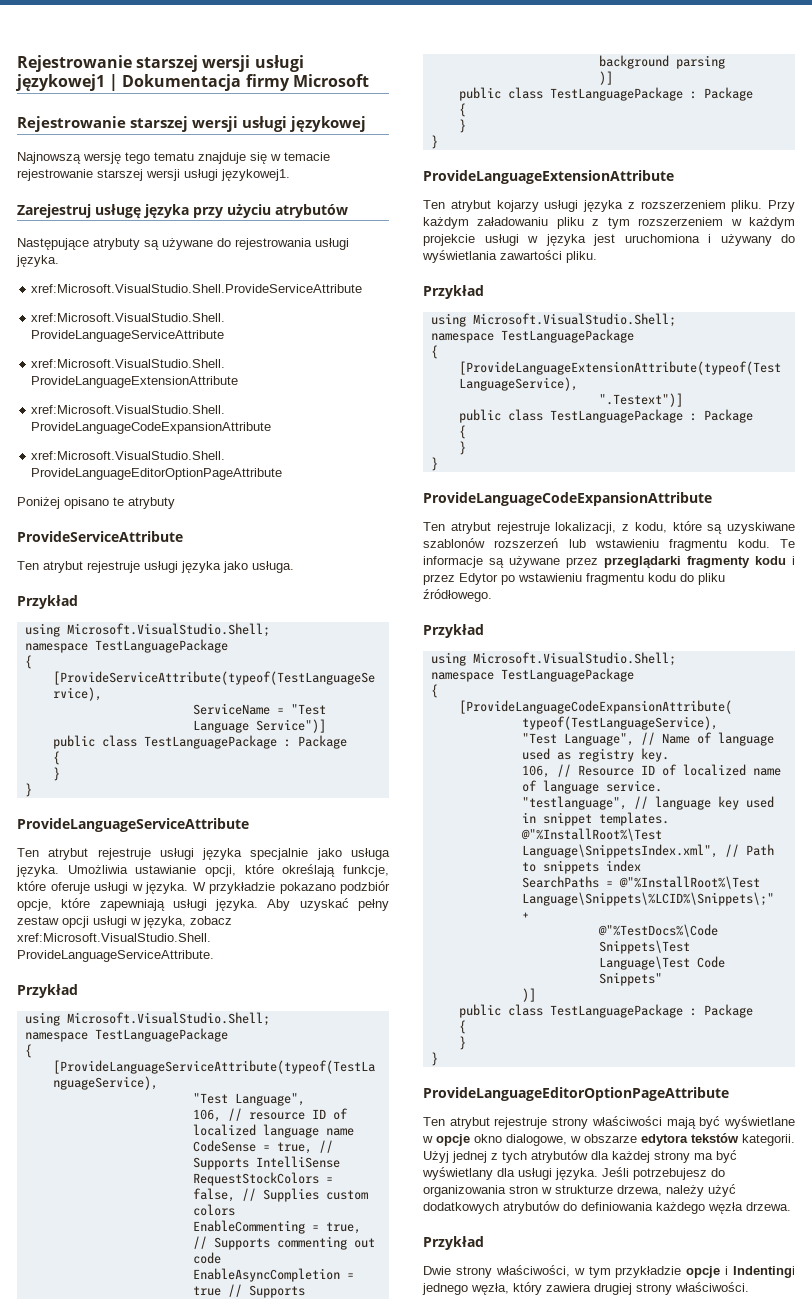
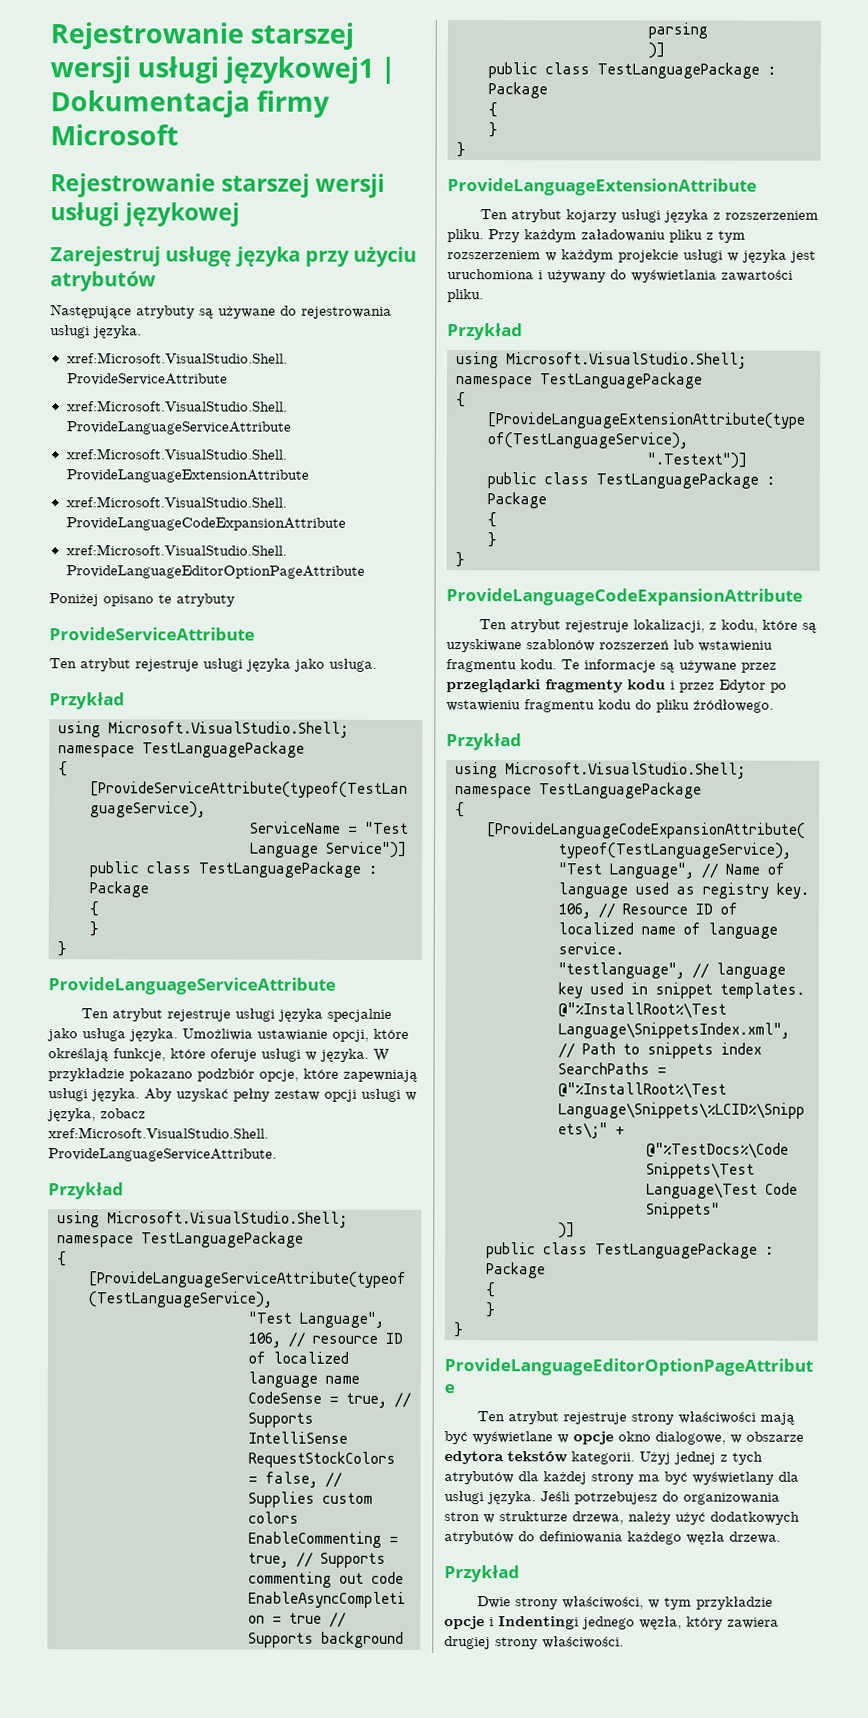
- Najnowszą wersję tego tematu znajduje się w temacie rejestrowanie starszej wersji usługi językowej1.

